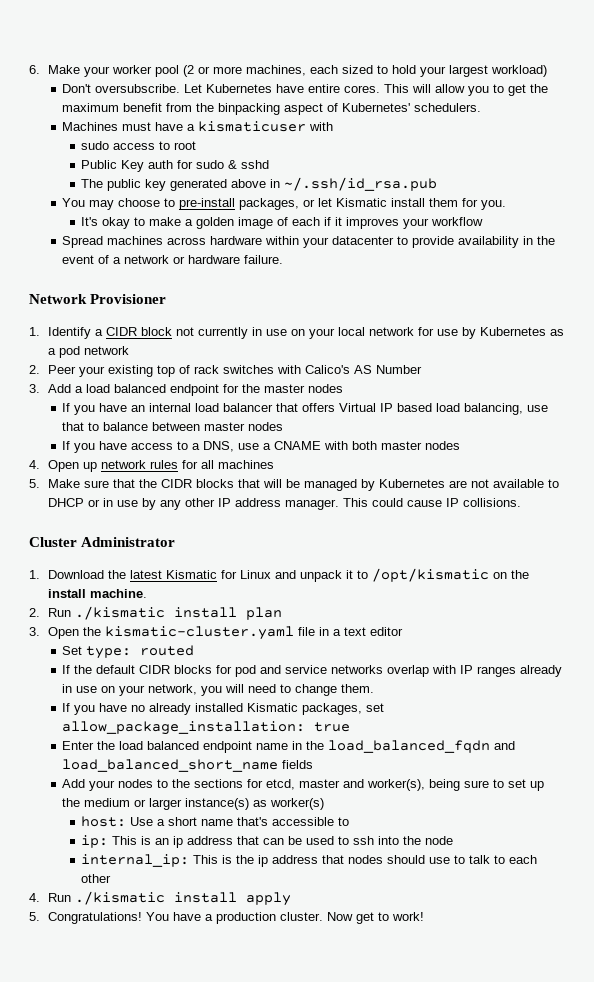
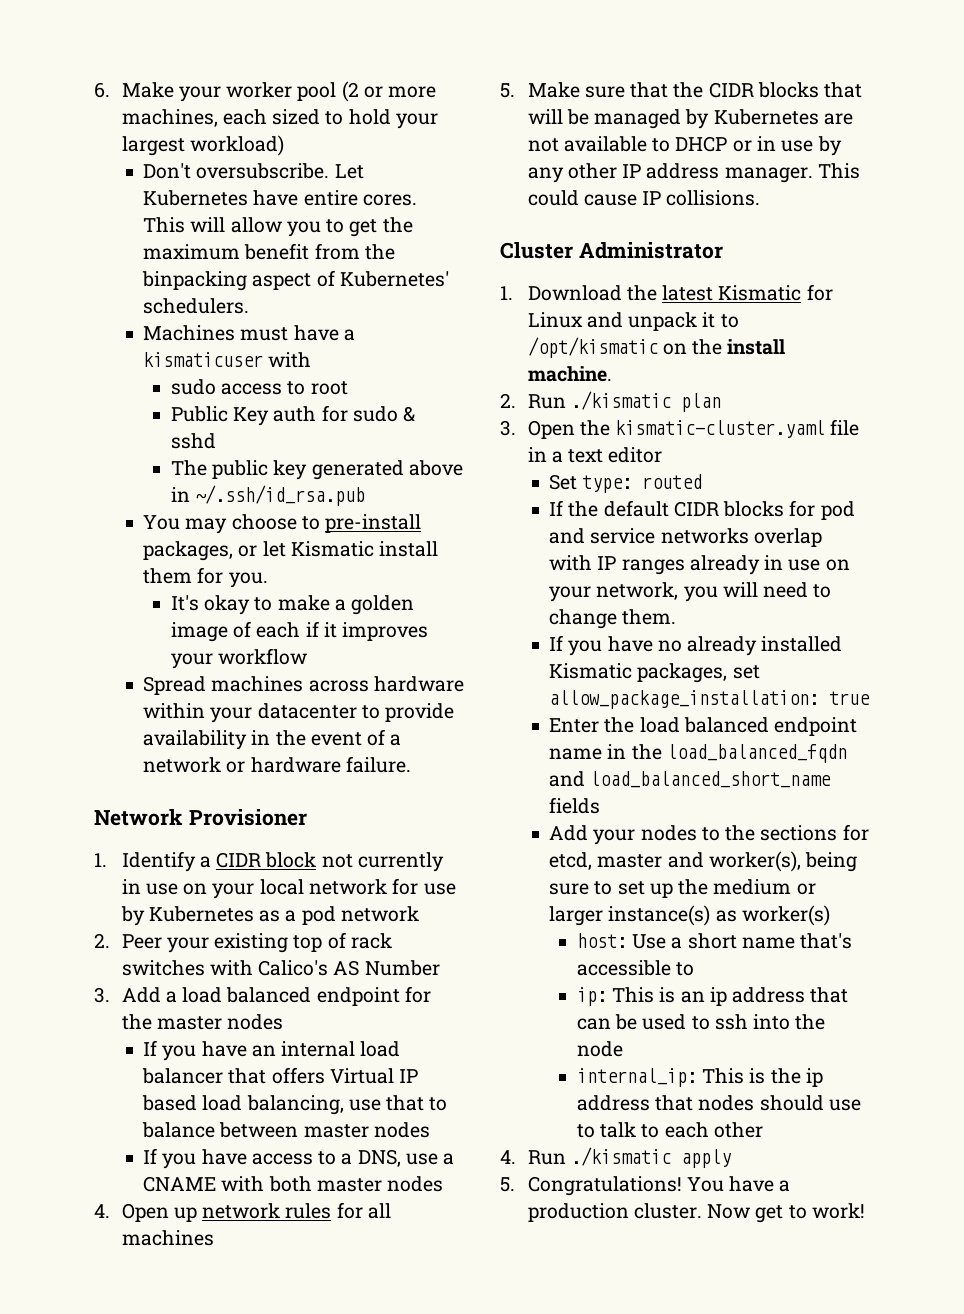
- 2. Run ./kismatic install plan
+ 2. Run ./kismatic plan
- 4. Run ./kismatic install apply
+ 4. Run ./kismatic apply

